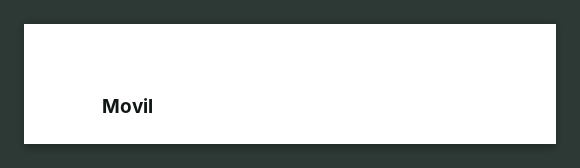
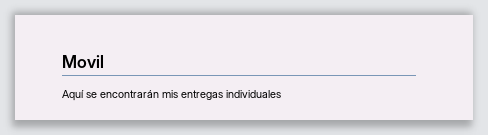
+ Aquí se encontrarán mis entregas individuales

